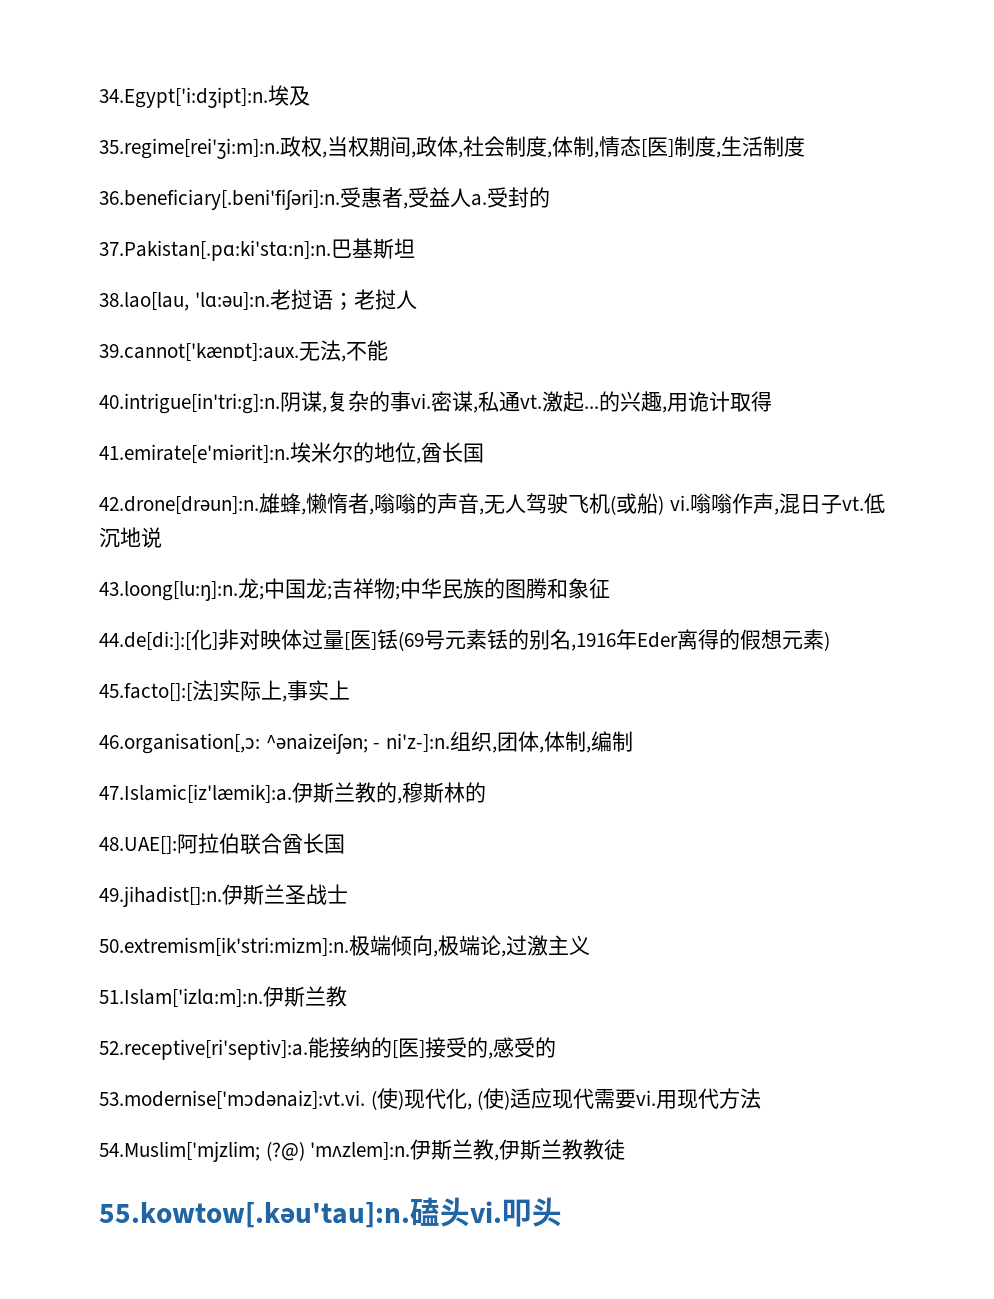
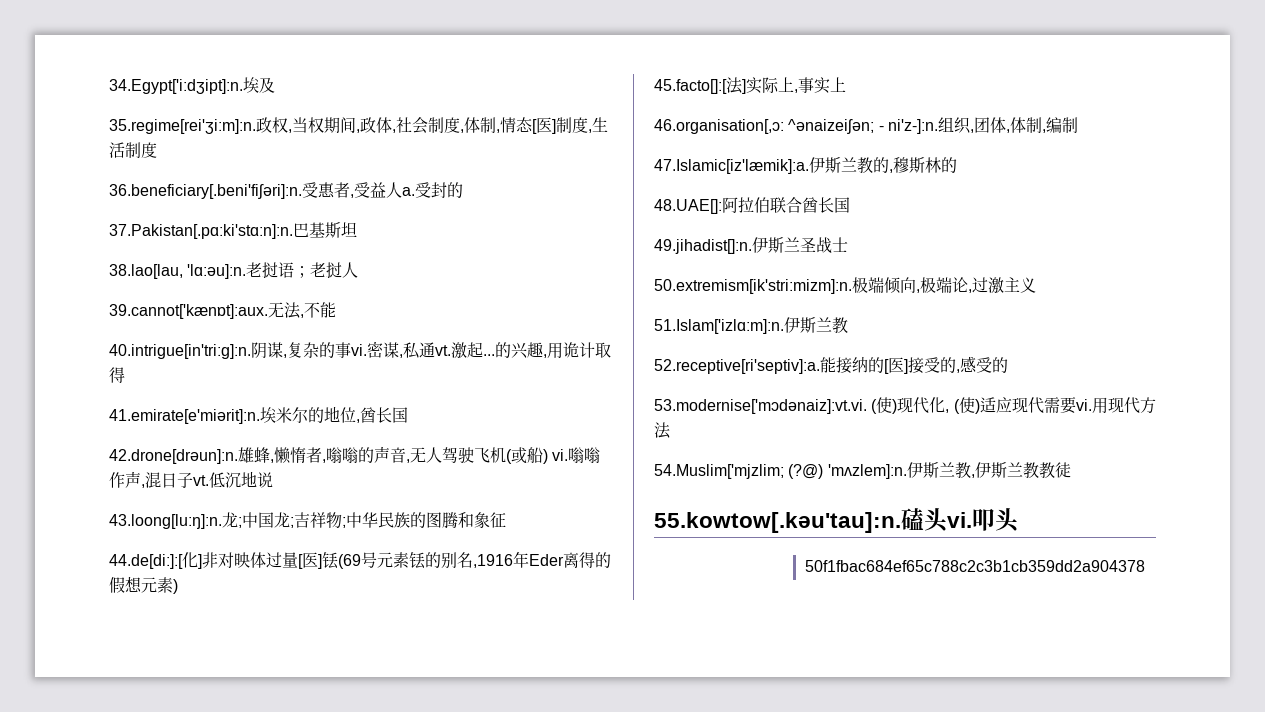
+ 50f1fbac684ef65c788c2c3b1cb359dd2a904378

